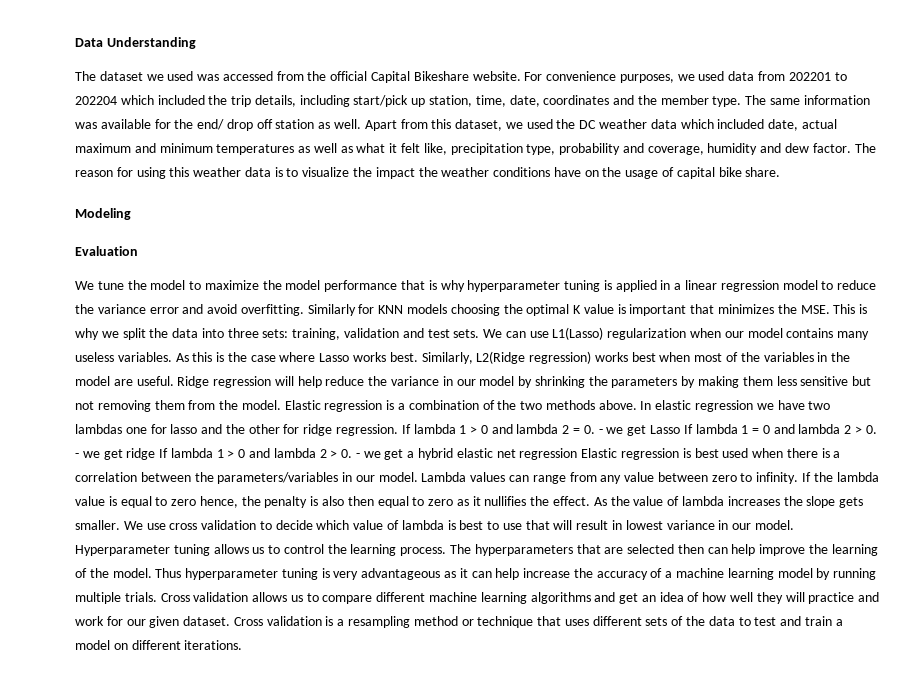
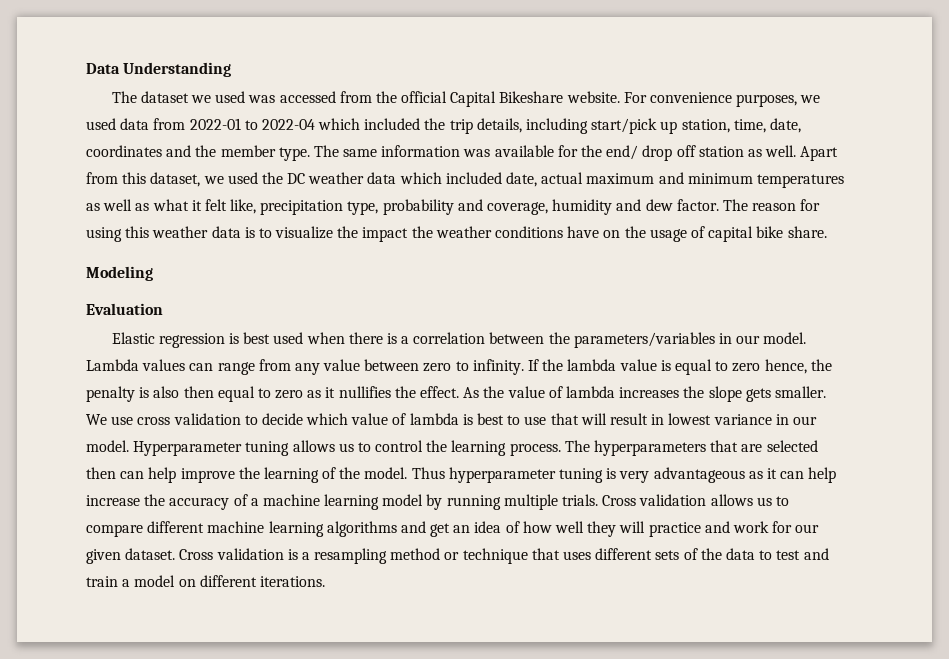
- For convenience purposes, we used data from 202201 to 202204 which included the trip details, including start/pick up station, time, date, coordinates and the member type.
+ For convenience purposes, we used data from 2022-01 to 2022-04 which included the trip details, including start/pick up station, time, date, coordinates and the member type.
- We tune the model to maximize the model performance that is why hyperparameter tuning is applied in a linear regression model to reduce the variance error and avoid overfitting. Similarly for KNN models choosing the optimal K value is important that minimizes the MSE. This is why we split the data into three sets: training, validation and test sets. We can use L1(Lasso) regularization when our model contains many useless variables. As this is the case where Lasso works best. Similarly, L2(Ridge regression) works best when most of the variables in the model are useful. Ridge regression will help reduce the variance in our model by shrinking the parameters by making them less sensitive but not removing them from the model. Elastic regression is a combination of the two methods above. In elastic regression we have two lambdas one for lasso and the other for ridge regression. If lambda 1 > 0 and lambda 2 = 0. - we get Lasso If lambda 1 = 0 and lambda 2 > 0. - we get ridge If lambda 1 > 0 and lambda 2 > 0. - we get a hybrid elastic net regression Elastic regression is best used when there is a correlation between the parameters/variables in our model.
+ Elastic regression is best used when there is a correlation between the parameters/variables in our model.

